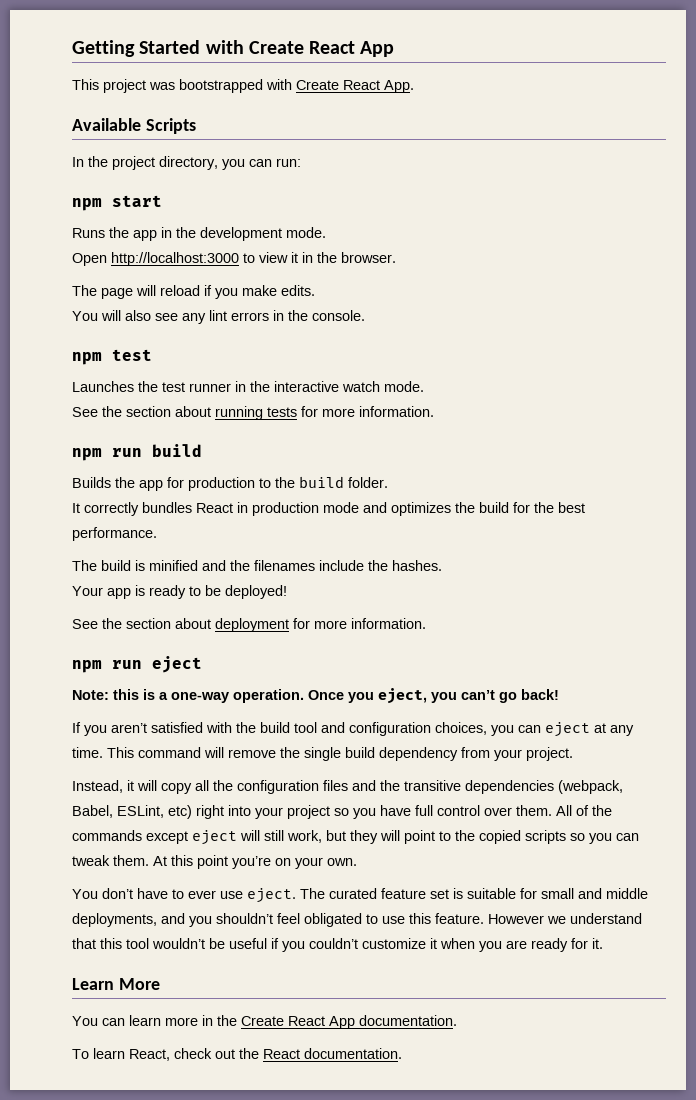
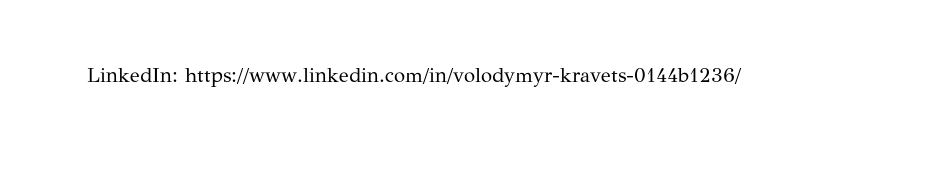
- Getting Started with Create React App
- This project was bootstrapped with Create React App.
- Available Scripts
- In the project directory, you can run:
- npm start
- Runs the app in the development mode.
- Open http://localhost:3000 to view it in the browser.
- The page will reload if you make edits.
- You will also see any lint errors in the console.
- npm test
- Launches the test runner in the interactive watch mode.
- See the section about running tests for more information.
- npm run build
- Builds the app for production to the build folder.
- It correctly bundles React in production mode and optimizes the build for the best performance.
- The build is minified and the filenames include the hashes.
- Your app is ready to be deployed!
- See the section about deployment for more information.
- npm run eject
- Note: this is a one-way operation. Once you eject, you can’t go back!
- If you aren’t satisfied with the build tool and configuration choices, you can eject at any time. This command will remove the single build dependency from your project.
- Instead, it will copy all the configuration files and the transitive dependencies (webpack, Babel, ESLint, etc) right into your project so you have full control over them. All of the commands except eject will still work, but they will point to the copied scripts so you can tweak them. At this point you’re on your own.
- You don’t have to ever use eject. The curated feature set is suitable for small and middle deployments, and you shouldn’t feel obligated to use this feature. However we understand that this tool wouldn’t be useful if you couldn’t customize it when you are ready for it.
- Learn More
- You can learn more in the Create React App documentation.
- To learn React, check out the React documentation.
+ LinkedIn: https://www.linkedin.com/in/volodymyr-kravets-0144b1236/

